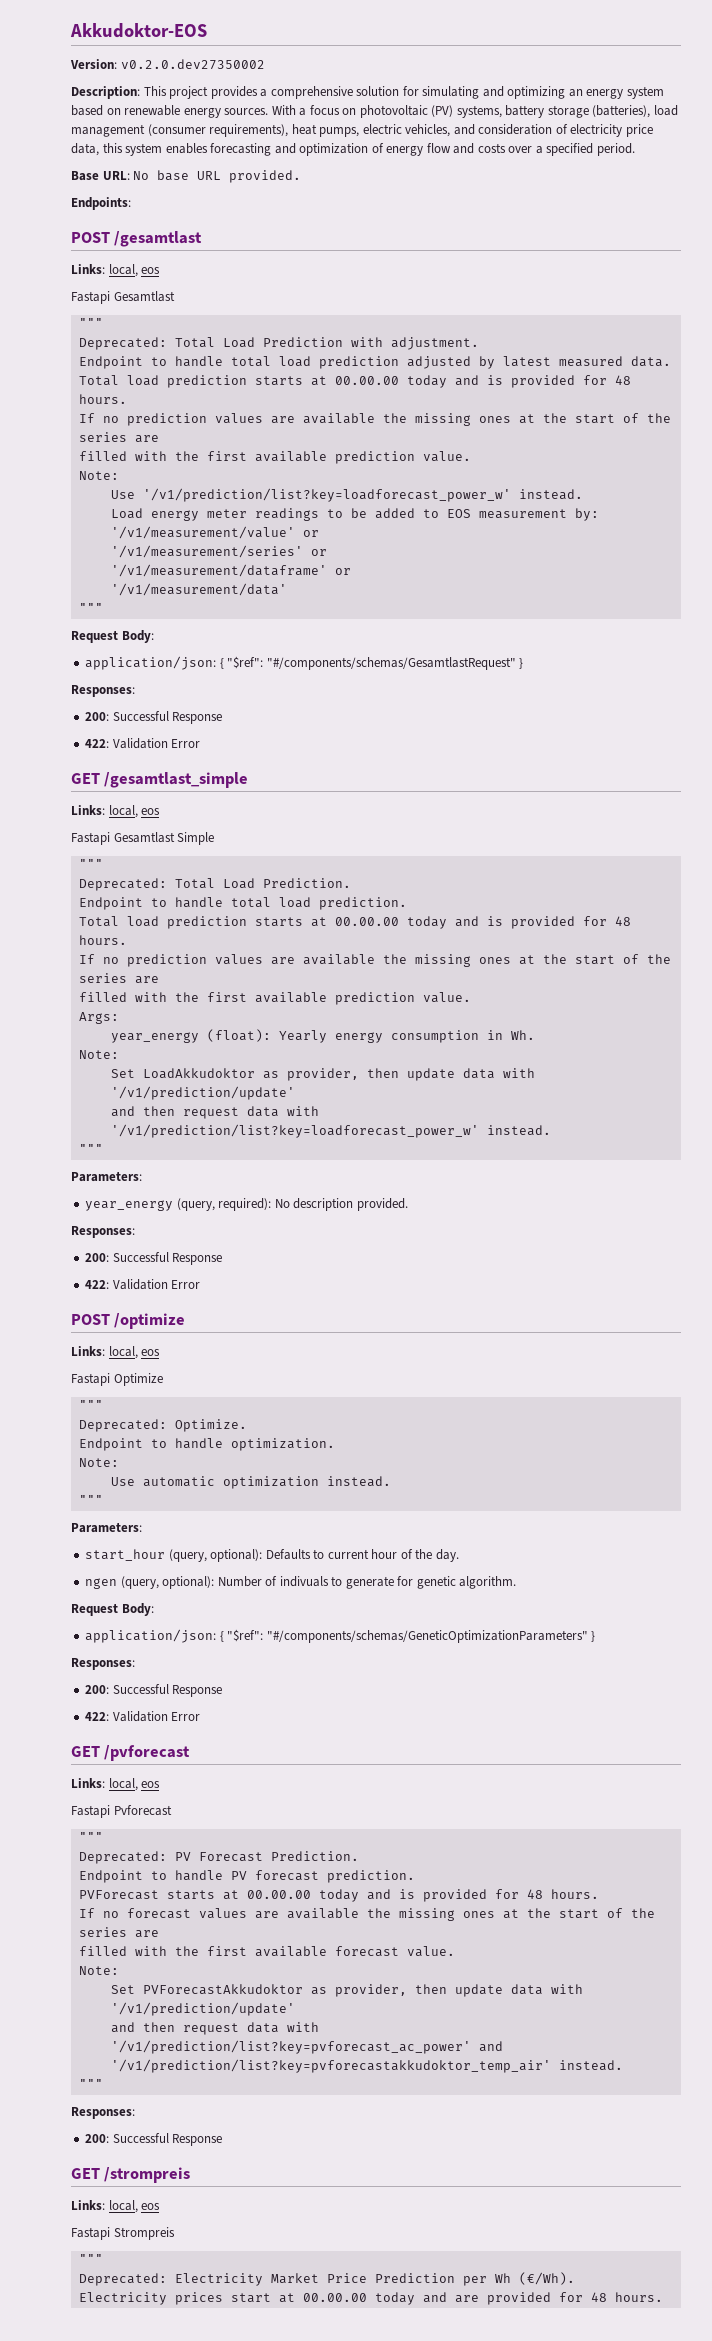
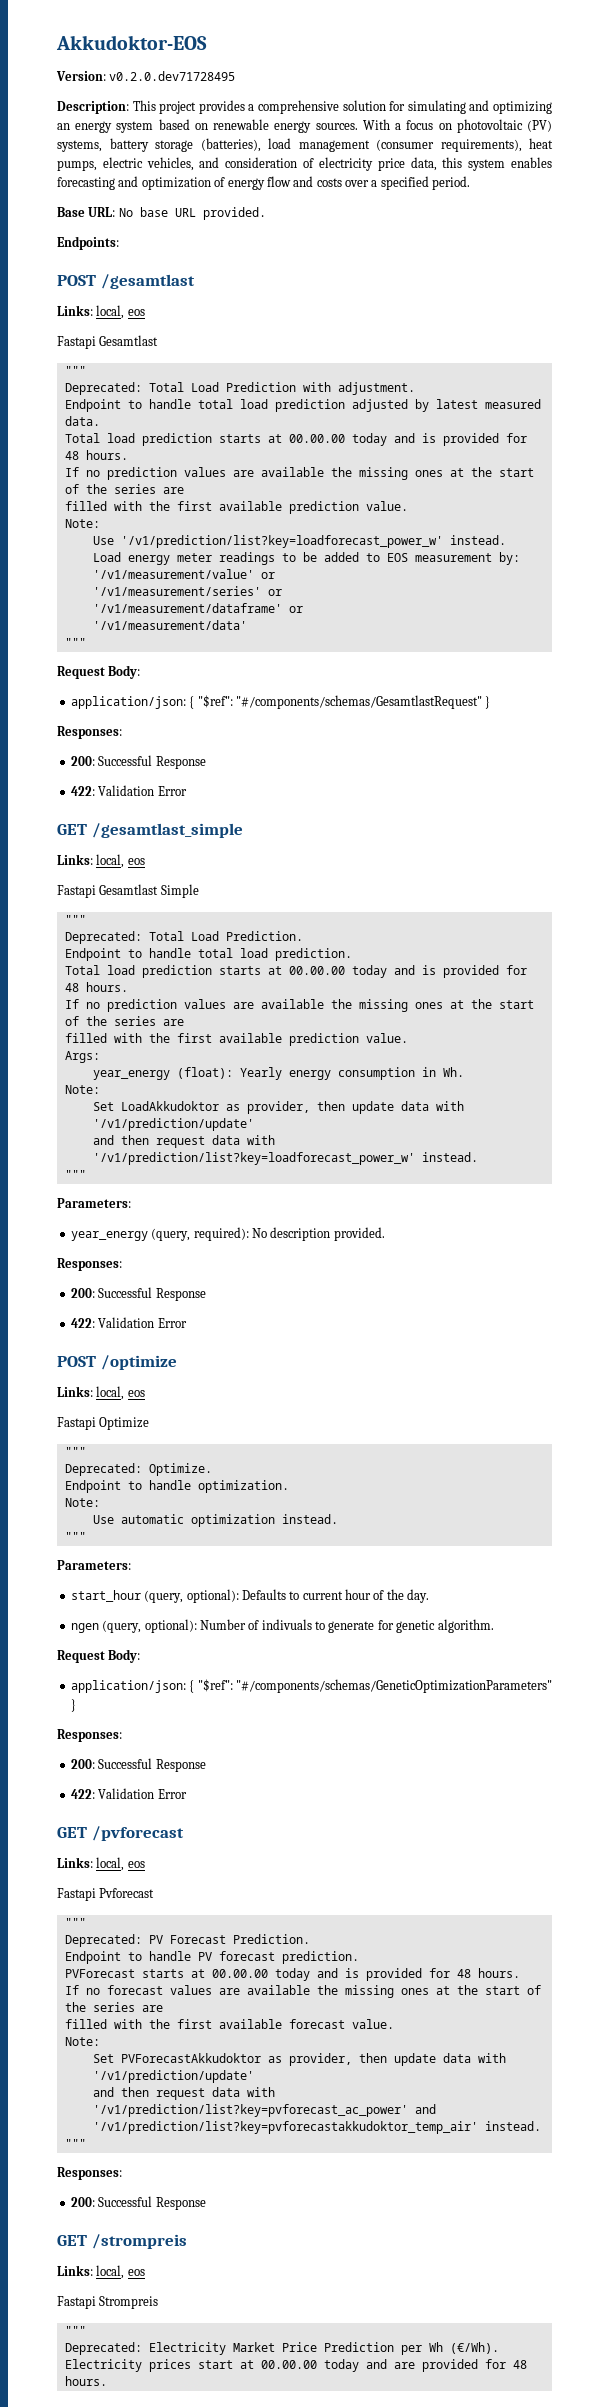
- Version: v0.2.0.dev27350002
+ Version: v0.2.0.dev71728495

